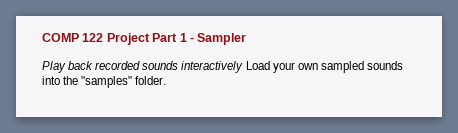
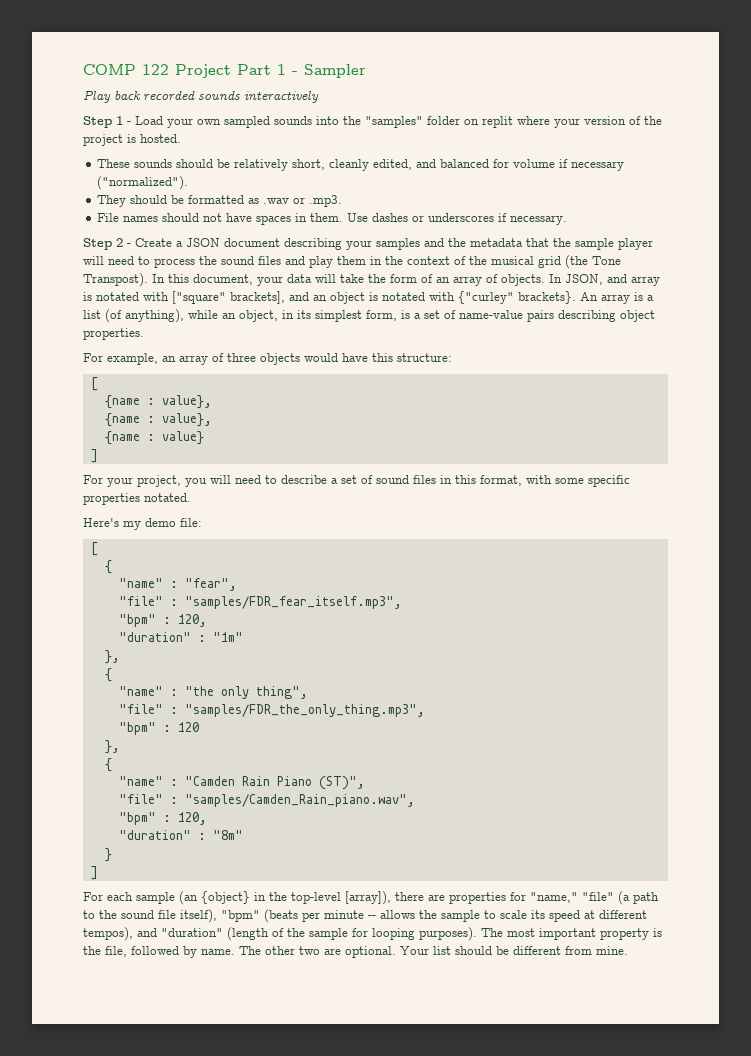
- Play back recorded sounds interactively Load your own sampled sounds into the "samples" folder.
+ Play back recorded sounds interactively
+ Step 1 - Load your own sampled sounds into the "samples" folder on replit where your version of the project is hosted.
+ These sounds should be relatively short, cleanly edited, and balanced for volume if necessary ("normalized").
+ They should be formatted as .wav or .mp3.
+ File names should not have spaces in them. Use dashes or underscores if necessary.
+ Step 2 - Create a JSON document describing your samples and the metadata that the sample player will need to process the sound files and play them in the context of the musical grid (the Tone Transpost). In this document, your data will take the form of an array of objects. In JSON, and array is notated with ["square" brackets], and an object is notated with {"curley" brackets}. An array is a list (of anything), while an object, in its simplest form, is a set of name-value pairs describing object properties.
+ For example, an array of three objects would have this structure:
+ [
+ {name : value},
+ {name : value},
+ {name : value}
+ ]
+ For your project, you will need to describe a set of sound files in this format, with some specific properties notated.
+ Here's my demo file:
+ [
+ {
+ "name" : "fear",
+ "file" : "samples/FDR_fear_itself.mp3",
+ "bpm" : 120,
+ "duration" : "1m"
+ },
+ {
+ "name" : "the only thing",
+ "file" : "samples/FDR_the_only_thing.mp3",
+ "bpm" : 120
+ },
+ {
+ "name" : "Camden Rain Piano (ST)",
+ "file" : "samples/Camden_Rain_piano.wav",
+ "bpm" : 120,
+ "duration" : "8m"
+ }
+ ]
+ For each sample (an {object} in the top-level [array]), there are properties for "name," "file" (a path to the sound file itself), "bpm" (beats per minute -- allows the sample to scale its speed at different tempos), and "duration" (length of the sample for looping purposes). The most important property is the file, followed by name. The other two are optional. Your list should be different from mine.

